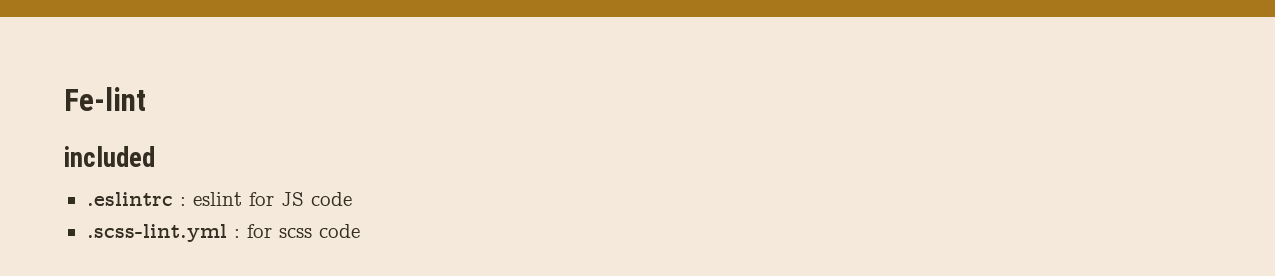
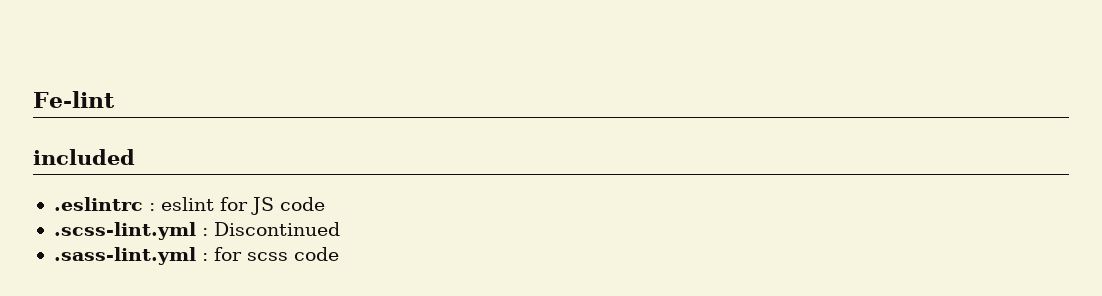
- .scss-lint.yml : for scss code
+ .scss-lint.yml : Discontinued
+ .sass-lint.yml : for scss code

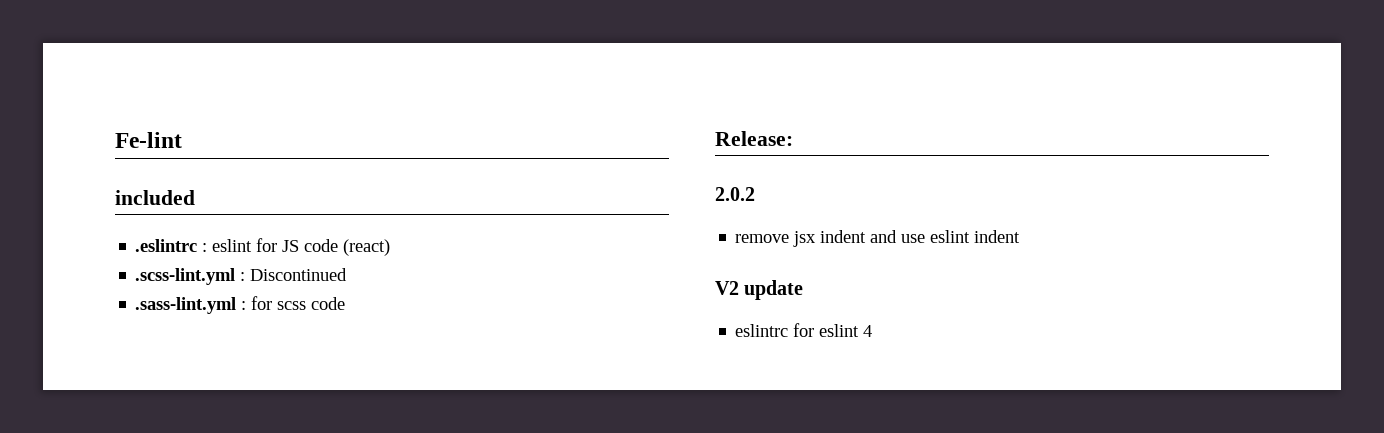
- .eslintrc : eslint for JS code
+ .eslintrc : eslint for JS code (react)
+ Release:
+ 2.0.2
+ remove jsx indent and use eslint indent
+ V2 update
+ eslintrc for eslint 4

